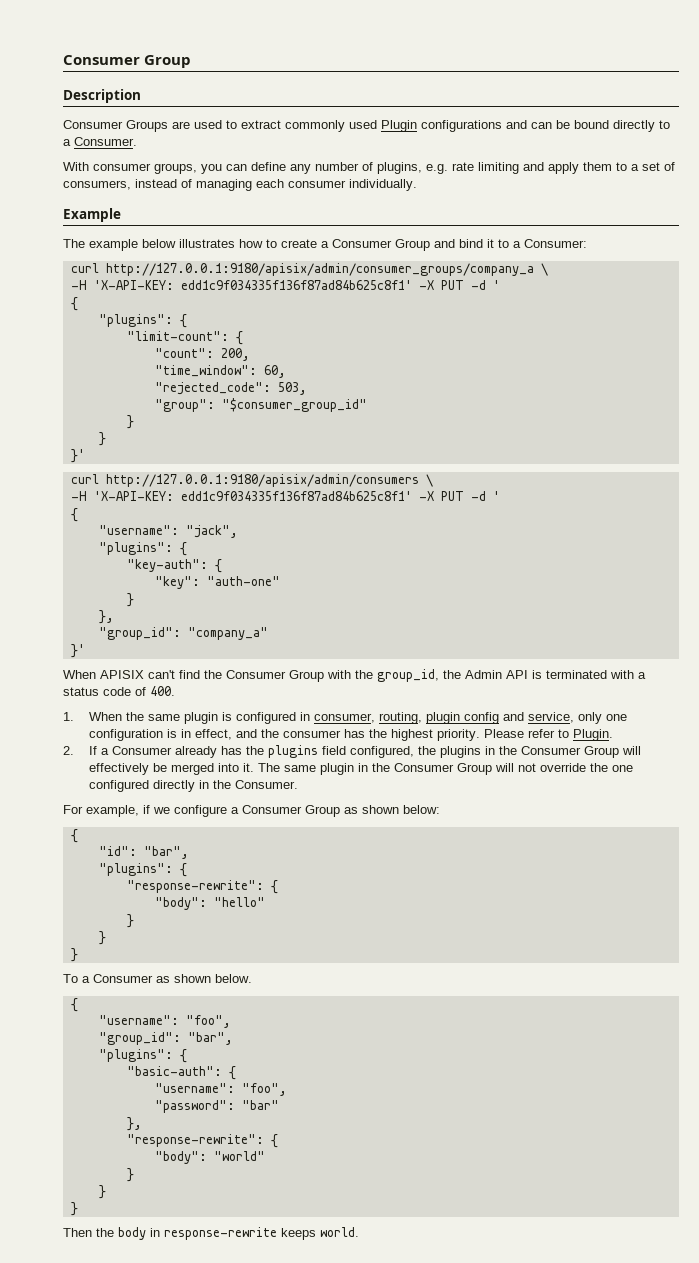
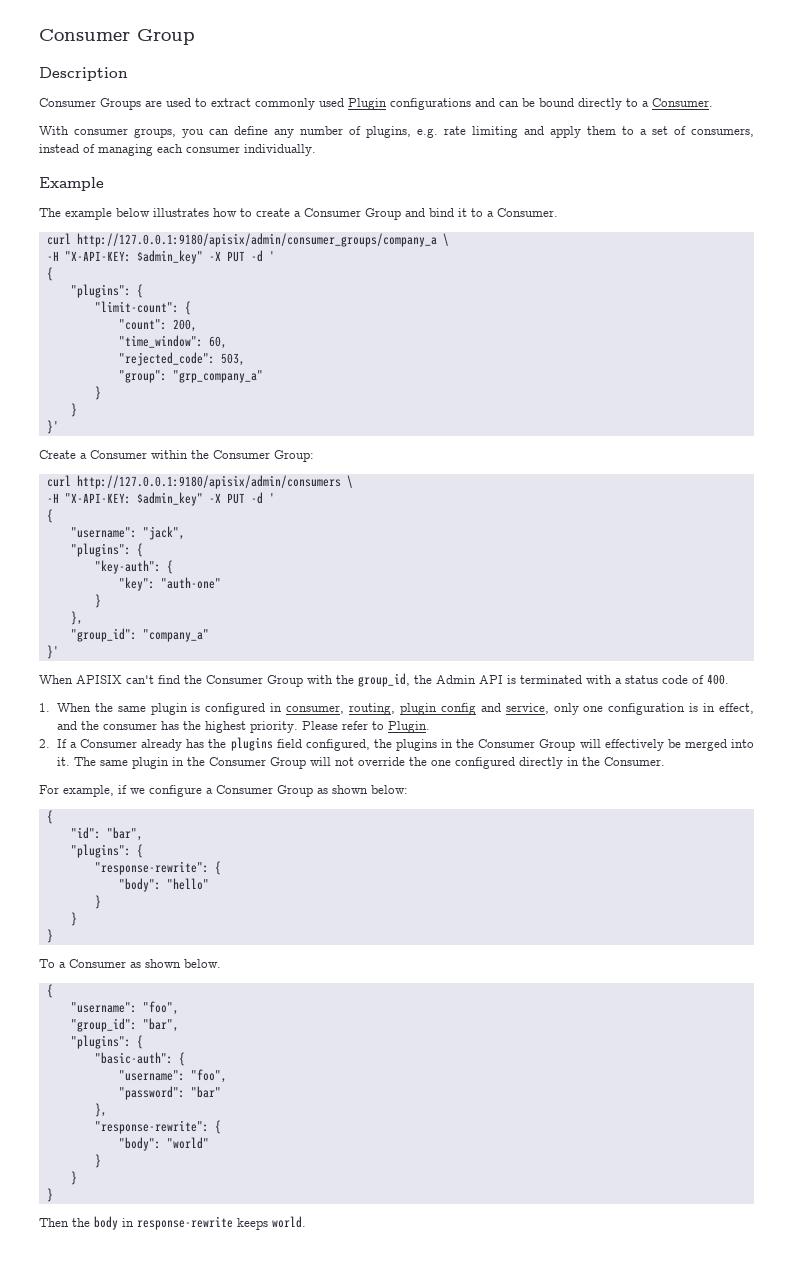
- The example below illustrates how to create a Consumer Group and bind it to a Consumer:
+ The example below illustrates how to create a Consumer Group and bind it to a Consumer.
  curl http://127.0.0.1:9180/apisix/admin/consumer_groups/company_a \
- -H 'X-API-KEY: edd1c9f034335f136f87ad84b625c8f1' -X PUT -d '
+ -H "X-API-KEY: $admin_key" -X PUT -d '
- "group": "$consumer_group_id"
+ "group": "grp_company_a"
+ Create a Consumer within the Consumer Group:
  curl http://127.0.0.1:9180/apisix/admin/consumers \
- -H 'X-API-KEY: edd1c9f034335f136f87ad84b625c8f1' -X PUT -d '
+ -H "X-API-KEY: $admin_key" -X PUT -d '

